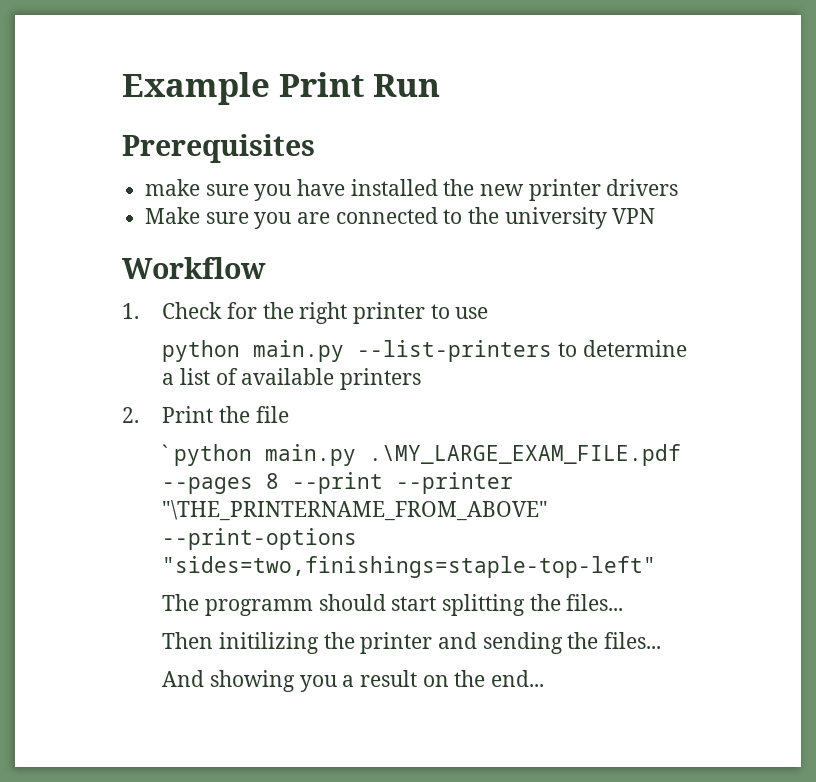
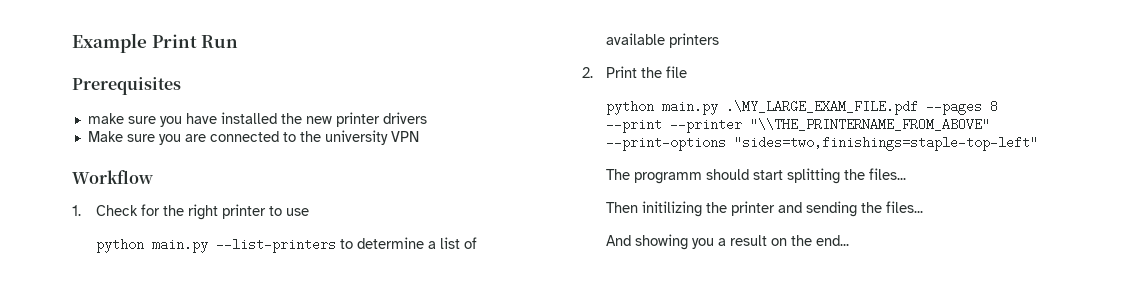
- ` python main.py .\MY_LARGE_EXAM_FILE.pdf --pages 8 --print --printer "\THE_PRINTERNAME_FROM_ABOVE" --print-options "sides=two,finishings=staple-top-left"
+ python main.py .\MY_LARGE_EXAM_FILE.pdf --pages 8 --print --printer "\\THE_PRINTERNAME_FROM_ABOVE" --print-options "sides=two,finishings=staple-top-left"

